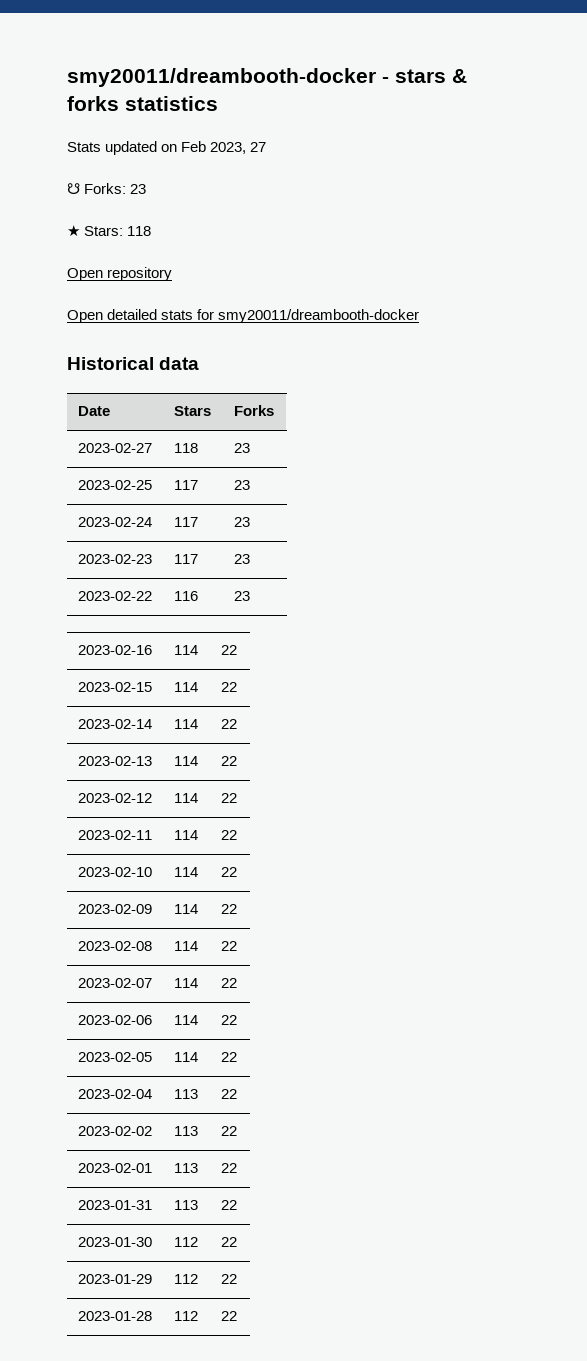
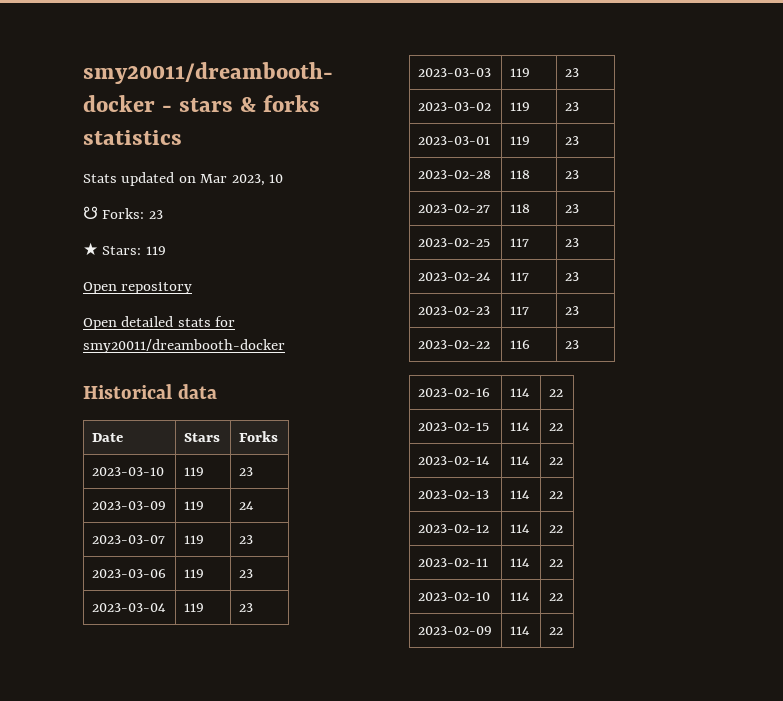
- Stats updated on Feb 2023, 27
+ Stats updated on Mar 2023, 10
- ★ Stars: 118
+ ★ Stars: 119
+ 2023-03-10 | 119 | 23
+ 2023-03-09 | 119 | 24
+ 2023-03-07 | 119 | 23
+ 2023-03-06 | 119 | 23
+ 2023-03-04 | 119 | 23
+ 2023-03-03 | 119 | 23
+ 2023-03-02 | 119 | 23
+ 2023-03-01 | 119 | 23
+ 2023-02-28 | 118 | 23
- 2023-02-08 | 114 | 22
- 2023-02-07 | 114 | 22
- 2023-02-06 | 114 | 22
- 2023-02-05 | 114 | 22
- 2023-02-04 | 113 | 22
- 2023-02-02 | 113 | 22
- 2023-02-01 | 113 | 22
- 2023-01-31 | 113 | 22
- 2023-01-30 | 112 | 22
- 2023-01-29 | 112 | 22
- 2023-01-28 | 112 | 22

